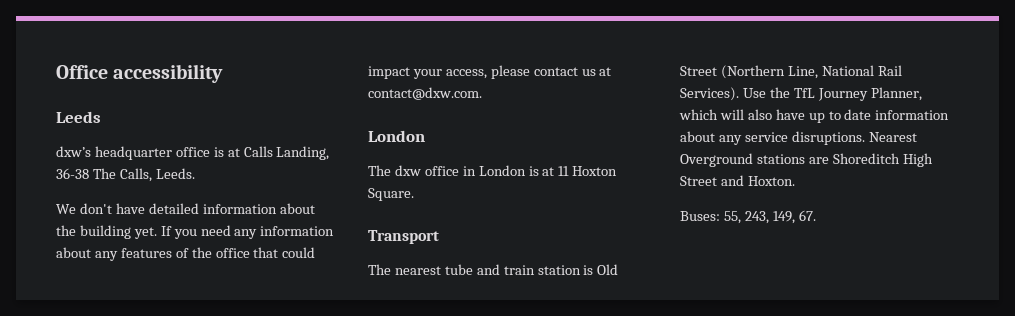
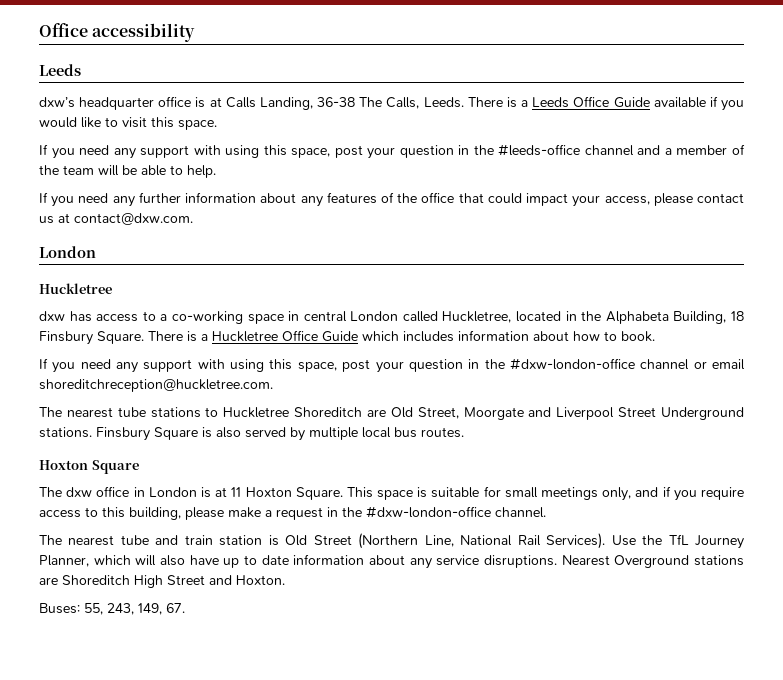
- dxw’s headquarter office is at Calls Landing, 36-38 The Calls, Leeds.
- We don't have detailed information about the building yet. If you need any information about any features of the office that could impact your access, please contact us at contact@dxw.com.
+ dxw’s headquarter office is at Calls Landing, 36-38 The Calls, Leeds. There is a Leeds Office Guide available if you would like to visit this space.
+ If you need any support with using this space, post your question in the #leeds-office channel and a member of the team will be able to help.
+ If you need any further information about any features of the office that could impact your access, please contact us at contact@dxw.com.
  London
+ Huckletree
+ dxw has access to a co-working space in central London called Huckletree, located in the Alphabeta Building, 18 Finsbury Square. There is a Huckletree Office Guide which includes information about how to book.
+ If you need any support with using this space, post your question in the #dxw-london-office channel or email shoreditchreception@huckletree.com.
+ The nearest tube stations to Huckletree Shoreditch are Old Street, Moorgate and Liverpool Street Underground stations. Finsbury Square is also served by multiple local bus routes.
+ Hoxton Square
- The dxw office in London is at 11 Hoxton Square.
- Transport
+ The dxw office in London is at 11 Hoxton Square. This space is suitable for small meetings only, and if you require access to this building, please make a request in the #dxw-london-office channel.

